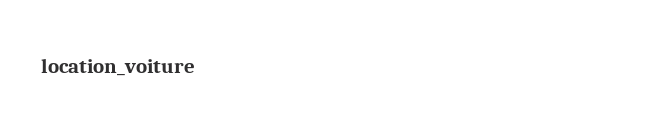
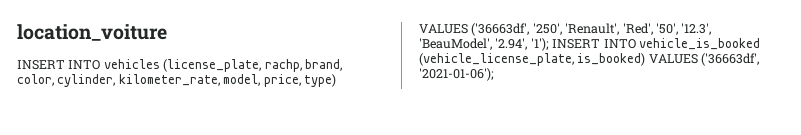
+ INSERT INTO vehicles (license_plate, rachp, brand, color, cylinder, kilometer_rate, model, price, type) VALUES ('36663df', '250', 'Renault', 'Red', '50', '12.3', 'BeauModel', '2.94', '1'); INSERT INTO vehicle_is_booked (vehicle_license_plate, is_booked) VALUES ('36663df', '2021-01-06');

